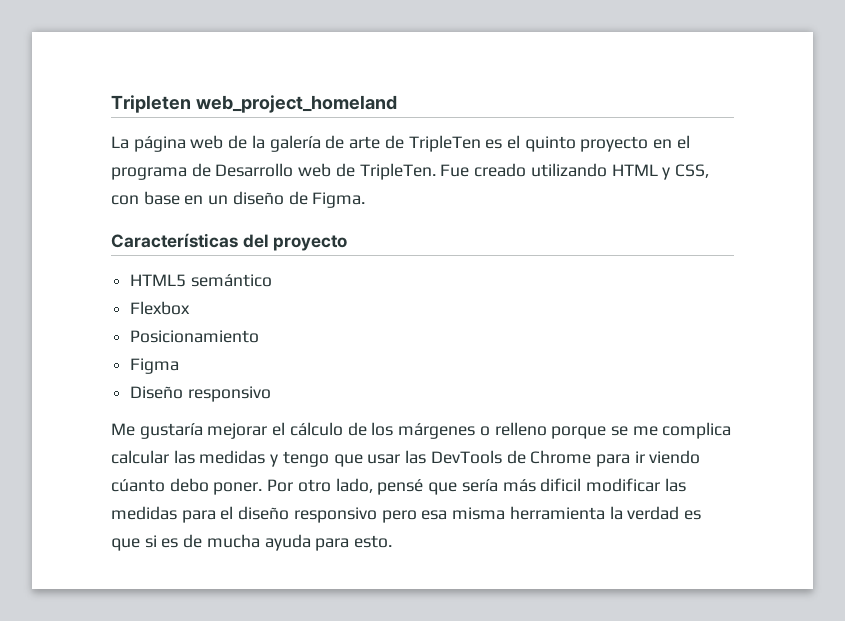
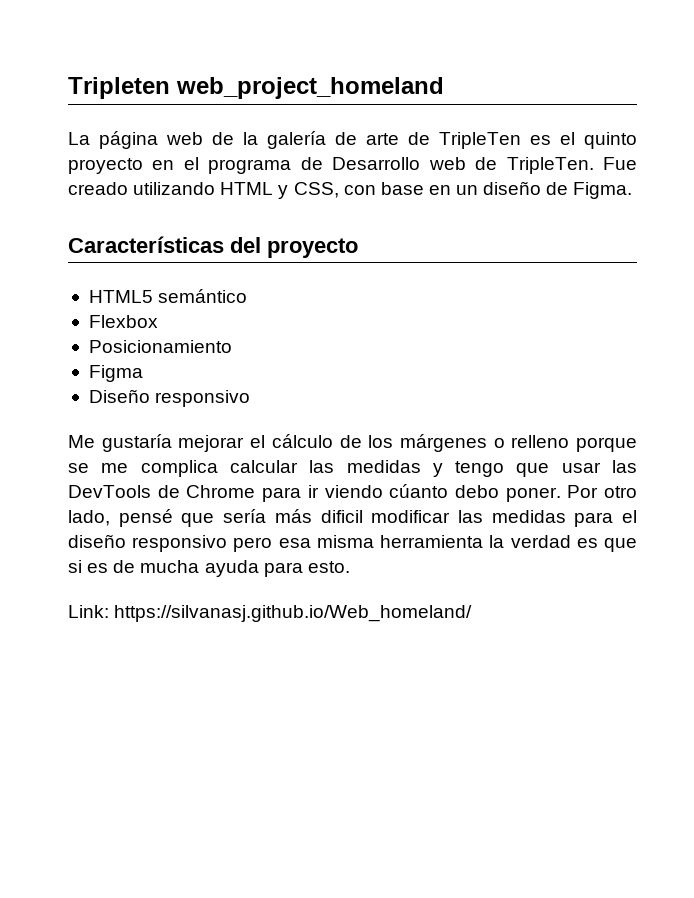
+ Link: https://silvanasj.github.io/Web_homeland/

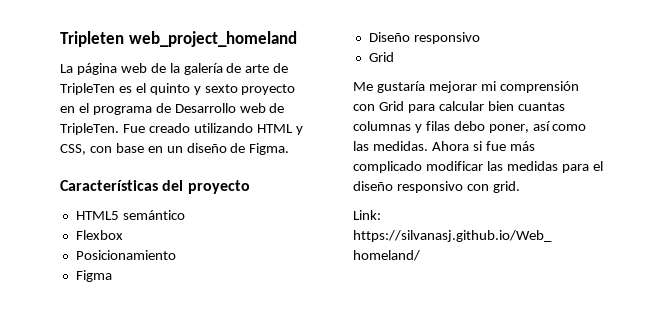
- La página web de la galería de arte de TripleTen es el quinto proyecto en el programa de Desarrollo web de TripleTen.
+ La página web de la galería de arte de TripleTen es el quinto y sexto proyecto en el programa de Desarrollo web de TripleTen.
  Diseño responsivo
+ Grid
- Me gustaría mejorar el cálculo de los márgenes o relleno porque se me complica calcular las medidas y tengo que usar las DevTools de Chrome para ir viendo cúanto debo poner. Por otro lado, pensé que sería más dificil modificar las medidas para el diseño responsivo pero esa misma herramienta la verdad es que si es de mucha ayuda para esto.
+ Me gustaría mejorar mi comprensión con Grid para calcular bien cuantas columnas y filas debo poner, así como las medidas. Ahora si fue más complicado modificar las medidas para el diseño responsivo con grid.

